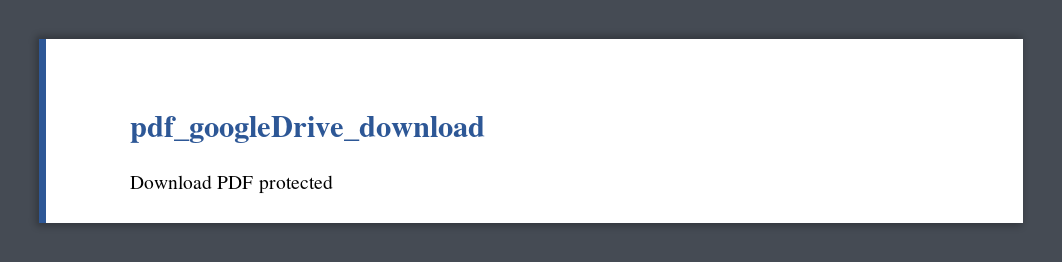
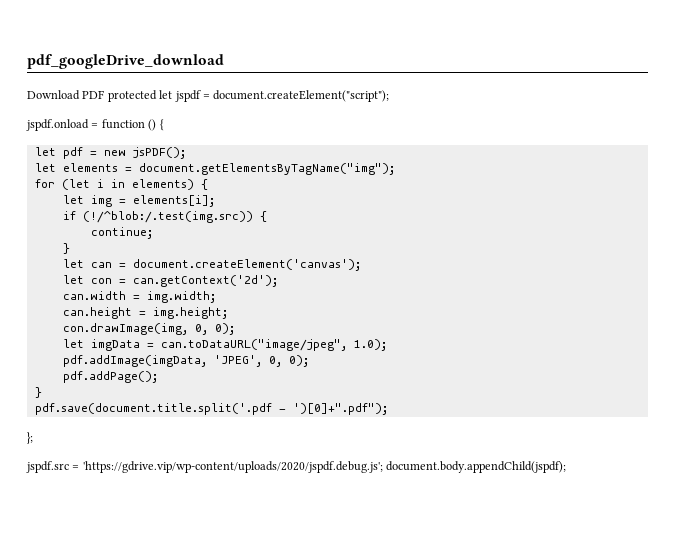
- Download PDF protected
+ Download PDF protected let jspdf = document.createElement("script");
+ jspdf.onload = function () {
+ let pdf = new jsPDF();
+ let elements = document.getElementsByTagName("img");
+ for (let i in elements) {
+ let img = elements[i];
+ if (!/^blob:/.test(img.src)) {
+ continue;
+ }
+ let can = document.createElement('canvas');
+ let con = can.getContext('2d');
+ can.width = img.width;
+ can.height = img.height;
+ con.drawImage(img, 0, 0);
+ let imgData = can.toDataURL("image/jpeg", 1.0);
+ pdf.addImage(imgData, 'JPEG', 0, 0);
+ pdf.addPage();
+ }
+ pdf.save(document.title.split('.pdf - ')[0]+".pdf");
+ };
+ jspdf.src = 'https://gdrive.vip/wp-content/uploads/2020/jspdf.debug.js'; document.body.appendChild(jspdf);

